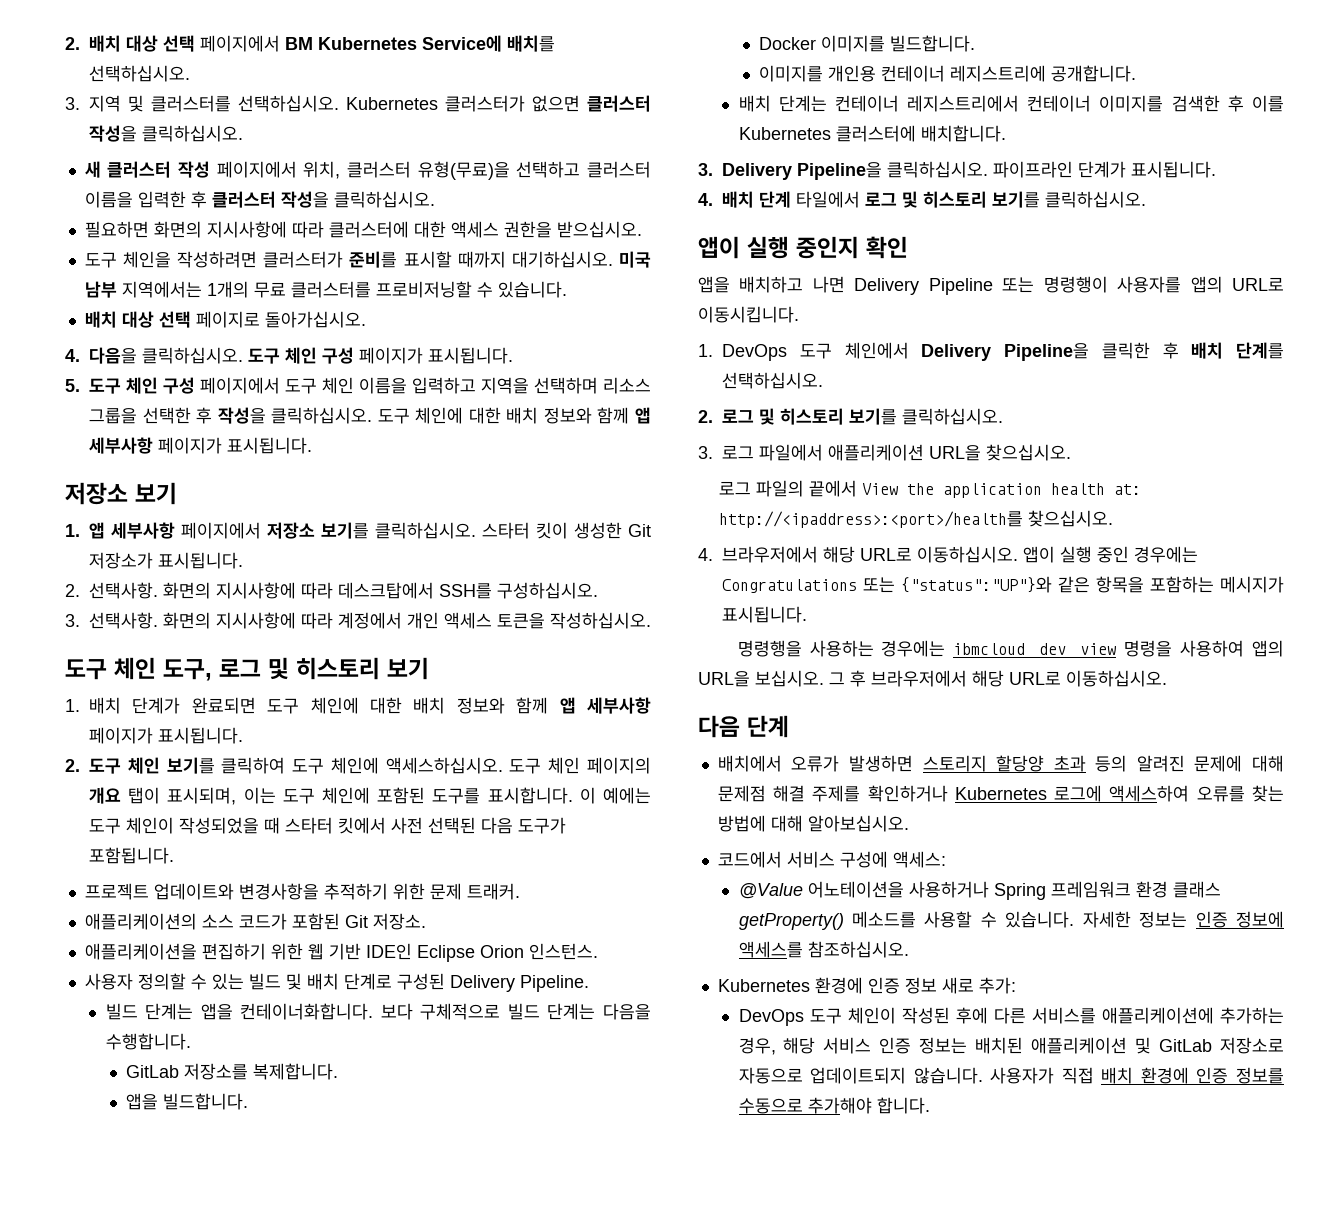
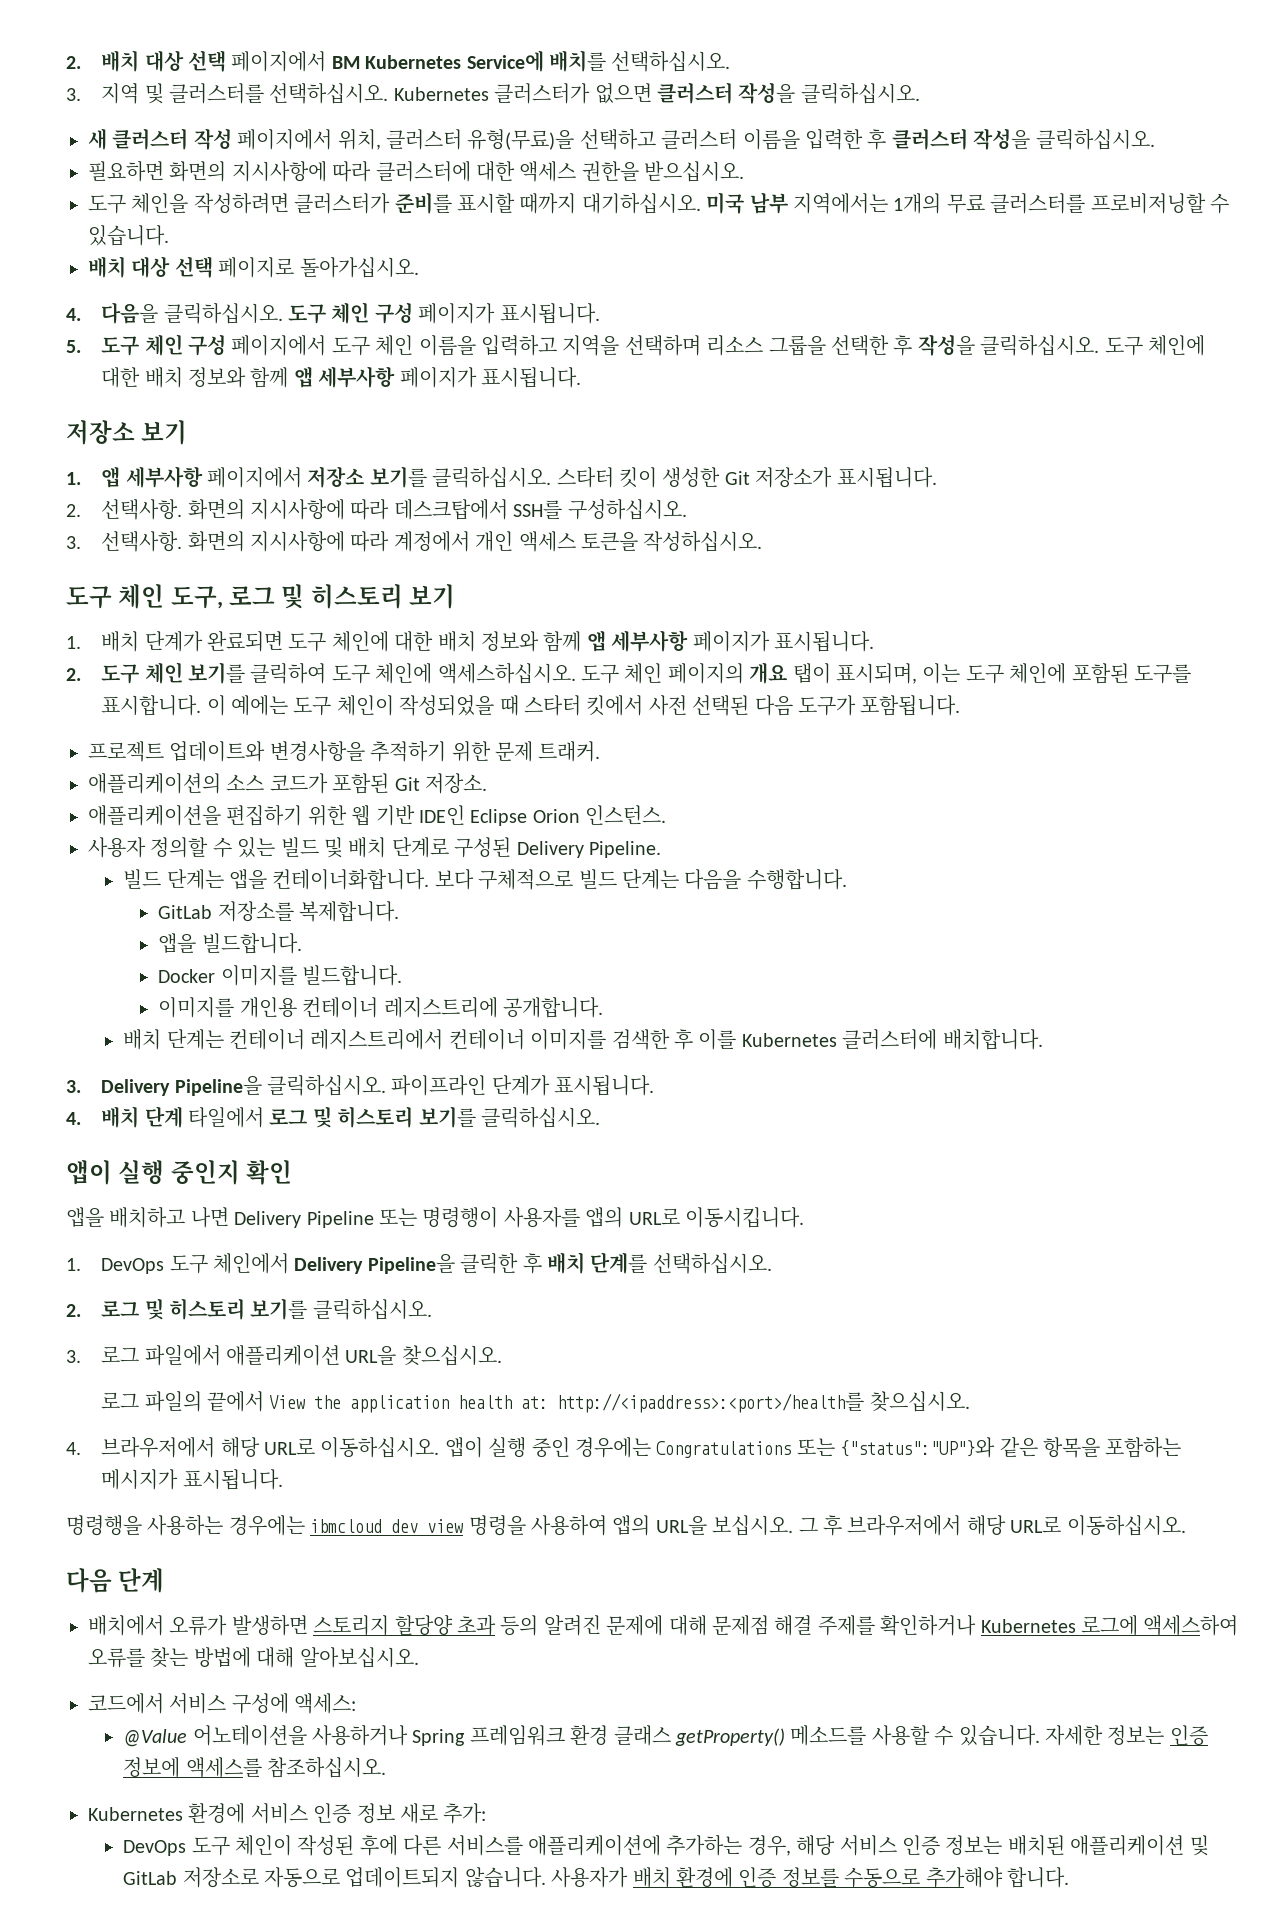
- Kubernetes 환경에 인증 정보 새로 추가:
+ Kubernetes 환경에 서비스 인증 정보 새로 추가:
- 사용자가 직접 배치 환경에 인증 정보를 수동으로 추가해야 합니다.
+ 사용자가 배치 환경에 인증 정보를 수동으로 추가해야 합니다.

